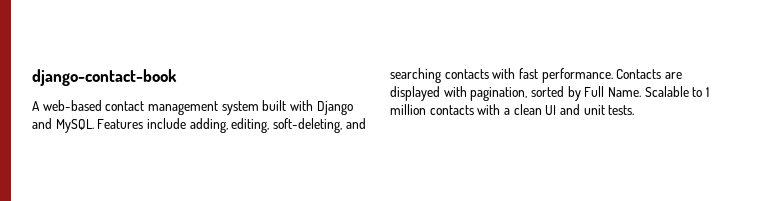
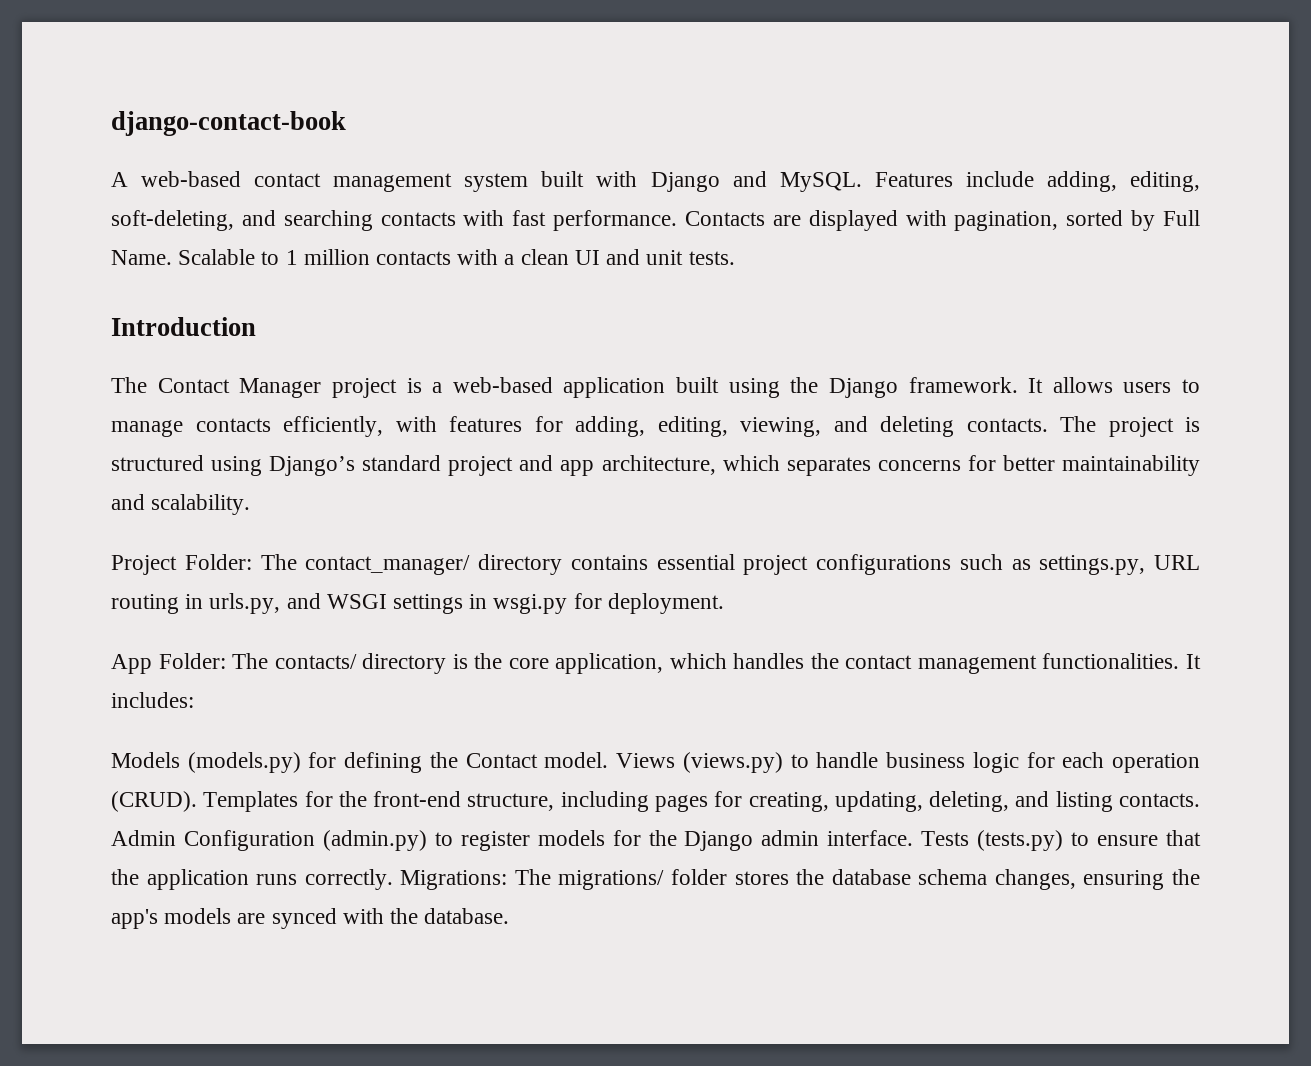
+ Introduction
+ The Contact Manager project is a web-based application built using the Django framework. It allows users to manage contacts efficiently, with features for adding, editing, viewing, and deleting contacts. The project is structured using Django’s standard project and app architecture, which separates concerns for better maintainability and scalability.
+ Project Folder: The contact_manager/ directory contains essential project configurations such as settings.py, URL routing in urls.py, and WSGI settings in wsgi.py for deployment.
+ App Folder: The contacts/ directory is the core application, which handles the contact management functionalities. It includes:
+ Models (models.py) for defining the Contact model. Views (views.py) to handle business logic for each operation (CRUD). Templates for the front-end structure, including pages for creating, updating, deleting, and listing contacts. Admin Configuration (admin.py) to register models for the Django admin interface. Tests (tests.py) to ensure that the application runs correctly. Migrations: The migrations/ folder stores the database schema changes, ensuring the app's models are synced with the database.

